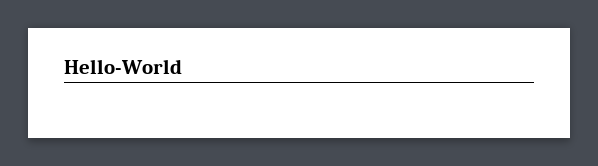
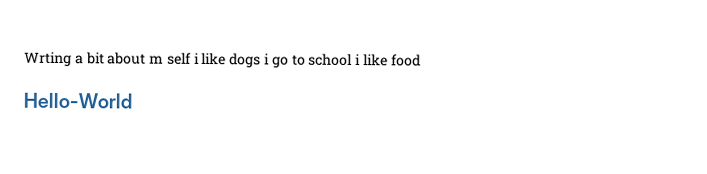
+ Wrting a bit about m self i like dogs i go to school i like food

